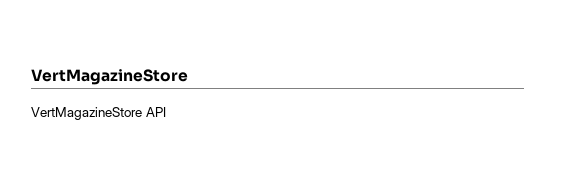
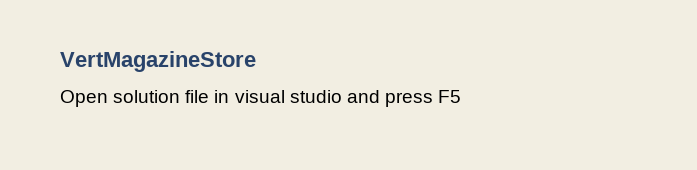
- VertMagazineStore API
+ Open solution file in visual studio and press F5

